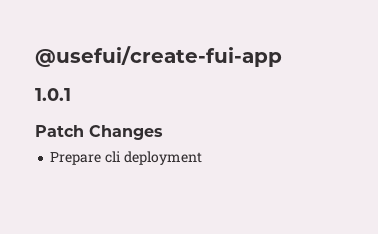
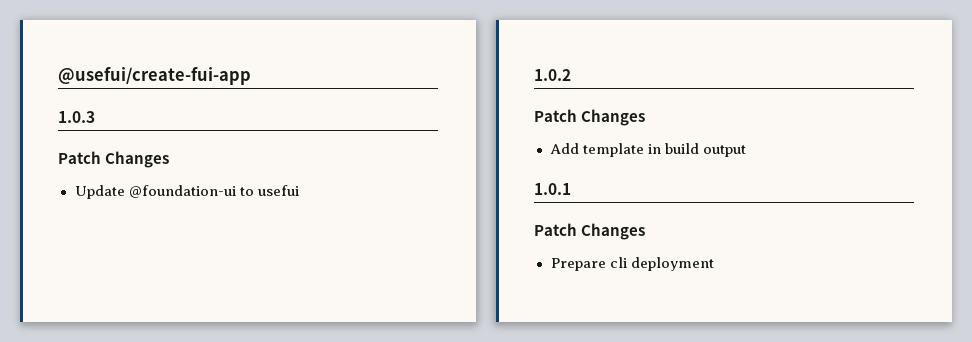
+ 1.0.3
+ Patch Changes
+ Update @foundation-ui to usefui
+ 1.0.2
+ Patch Changes
+ Add template in build output

